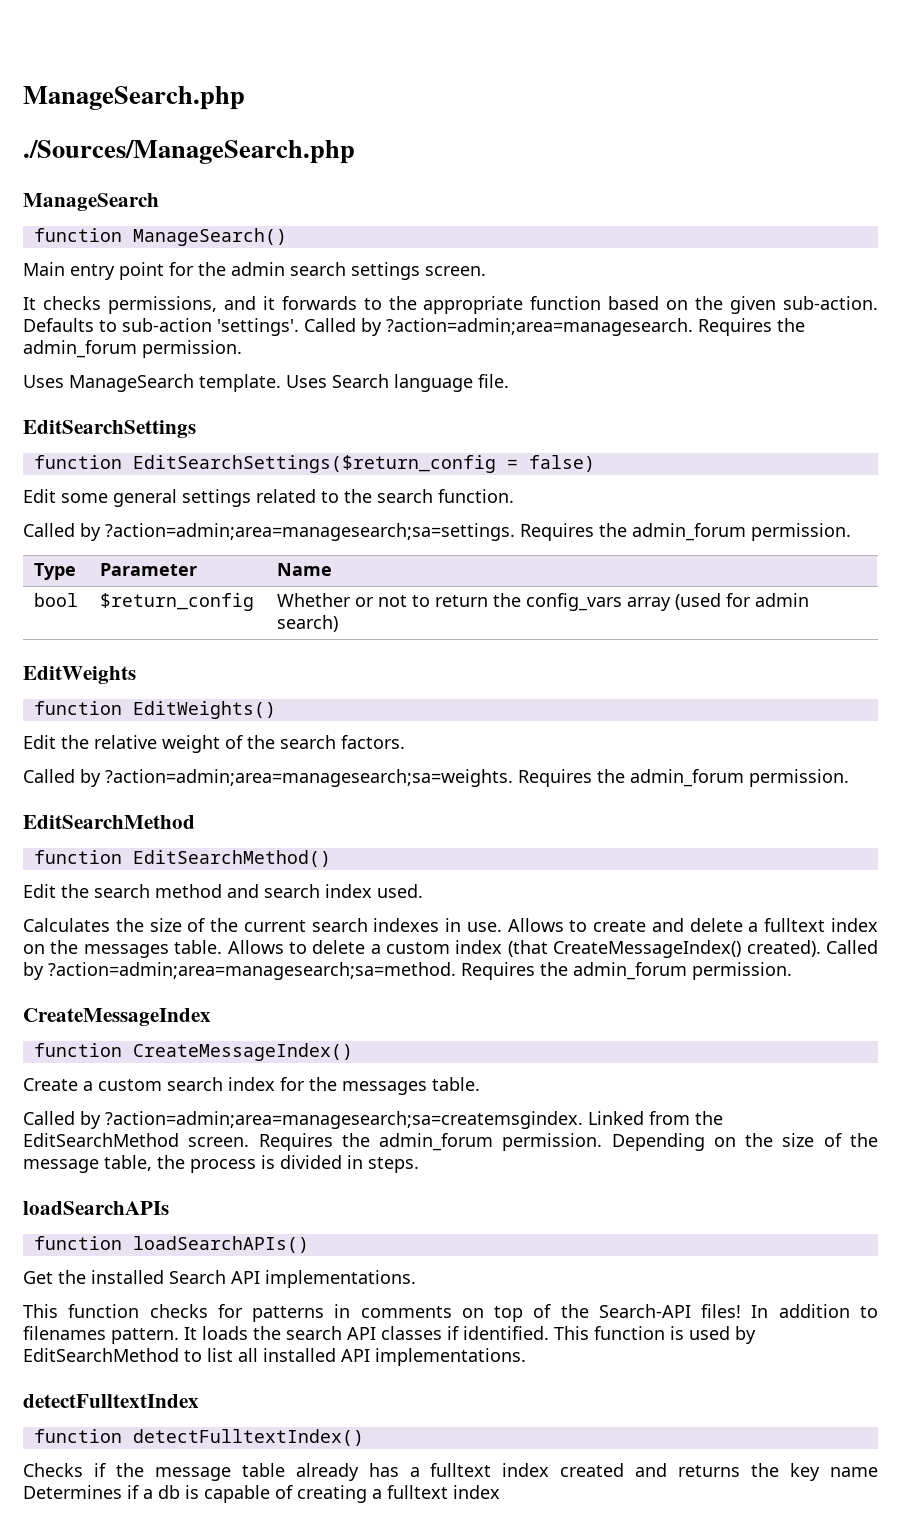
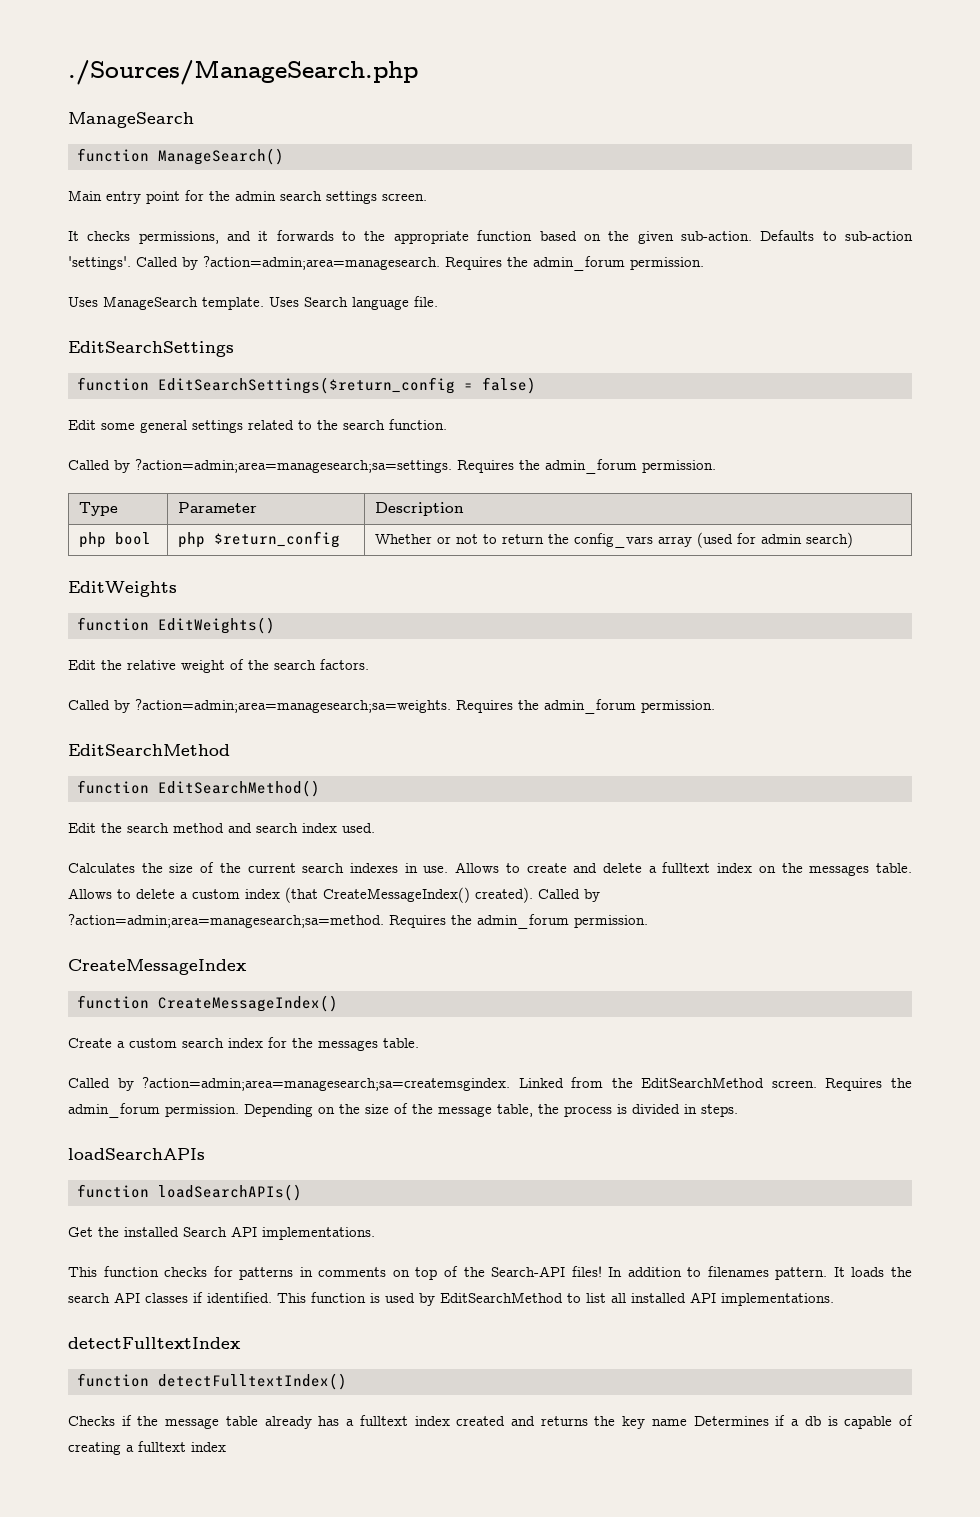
- ManageSearch.php
- Type | Parameter | Name
- bool | $return_config | Whether or not to return the config_vars array (used for admin search)
+ Type | Parameter | Description
+ php bool | php $return_config | Whether or not to return the config_vars array (used for admin search)

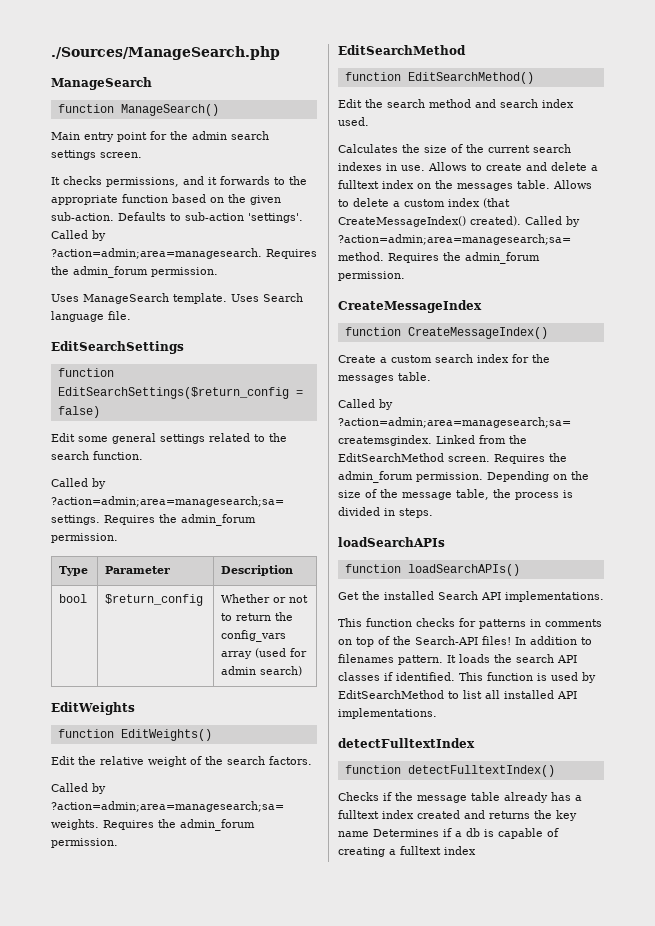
- php bool | php $return_config | Whether or not to return the config_vars array (used for admin search)
+ bool | $return_config | Whether or not to return the config_vars array (used for admin search)

